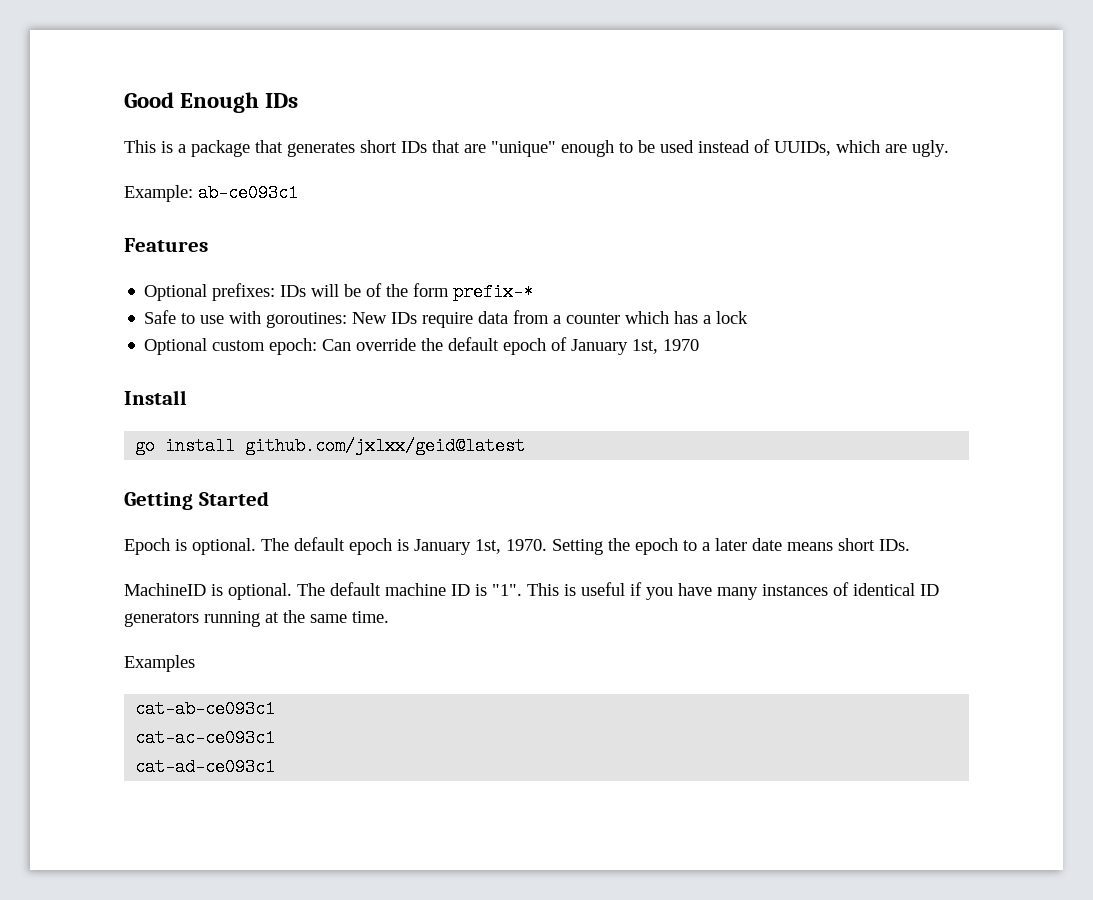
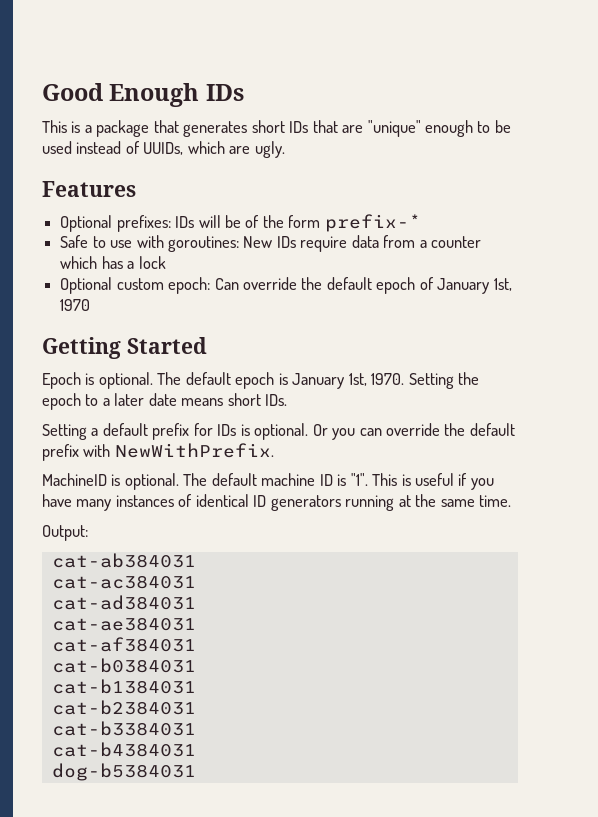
- Example: ab-ce093c1
- Install
- go install github.com/jxlxx/geid@latest
+ Setting a default prefix for IDs is optional. Or you can override the default prefix with NewWithPrefix.
- Examples
- cat-ab-ce093c1
- cat-ac-ce093c1
- cat-ad-ce093c1
+ Output:
+ cat-ab384031
+ cat-ac384031
+ cat-ad384031
+ cat-ae384031
+ cat-af384031
+ cat-b0384031
+ cat-b1384031
+ cat-b2384031
+ cat-b3384031
+ cat-b4384031
+ dog-b5384031

